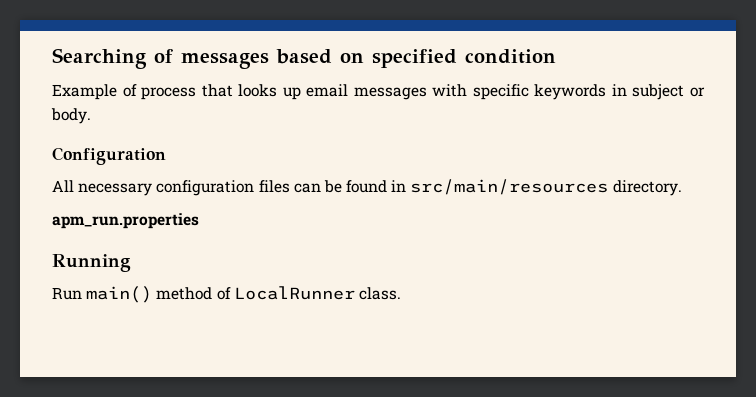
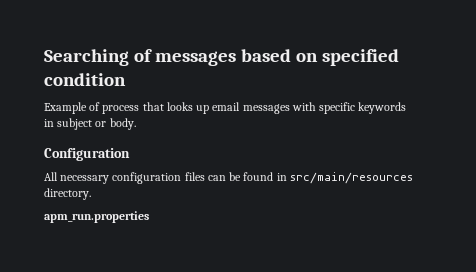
- Running
- Run main() method of LocalRunner class.

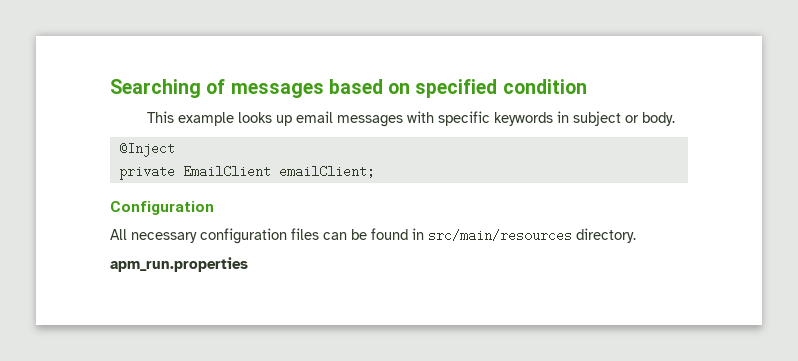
- Example of process that looks up email messages with specific keywords in subject or body.
+ This example looks up email messages with specific keywords in subject or body.
+ @Inject
+ private EmailClient emailClient;

